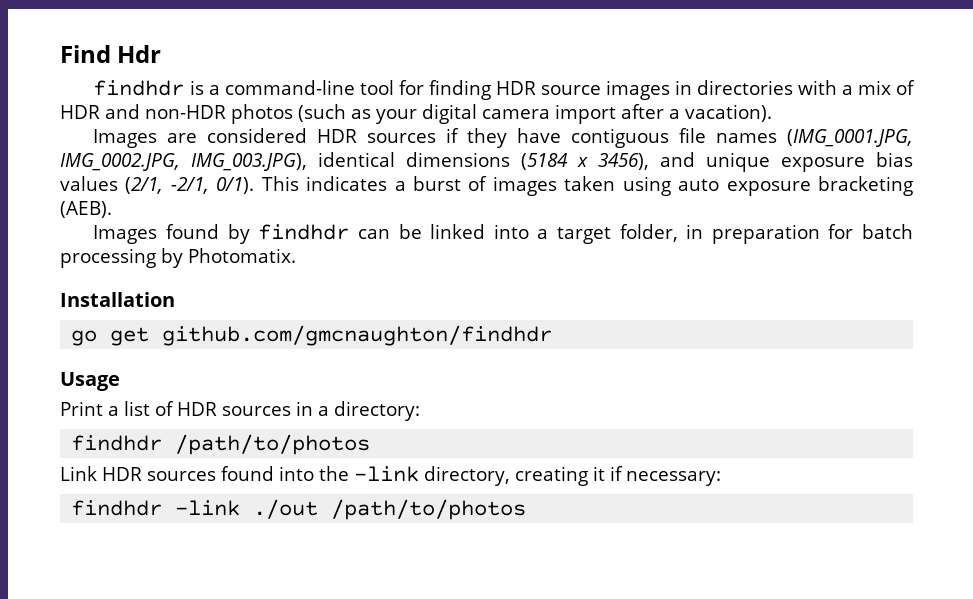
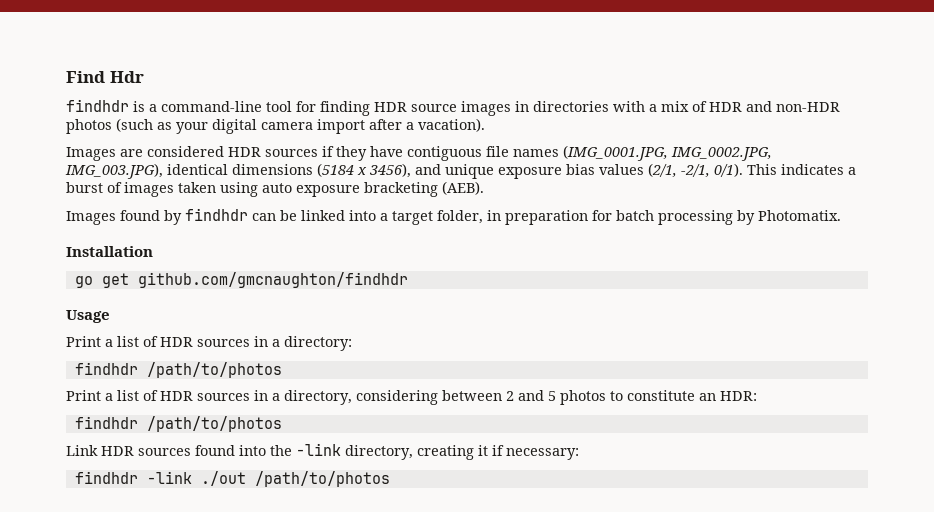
+ Print a list of HDR sources in a directory, considering between 2 and 5 photos to constitute an HDR:
+ findhdr /path/to/photos

